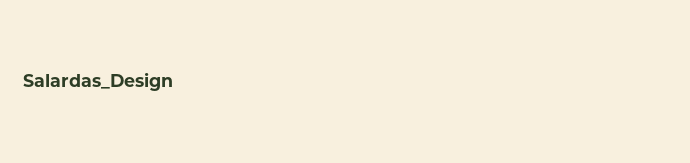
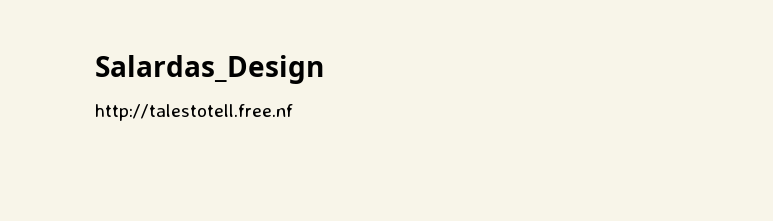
+ http://talestotell.free.nf

